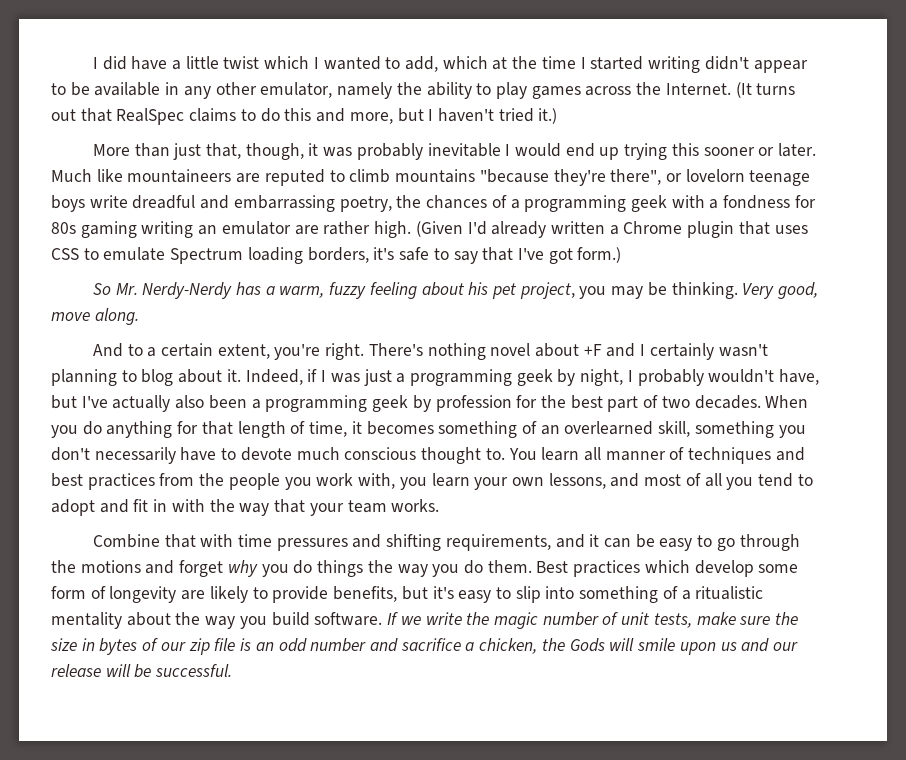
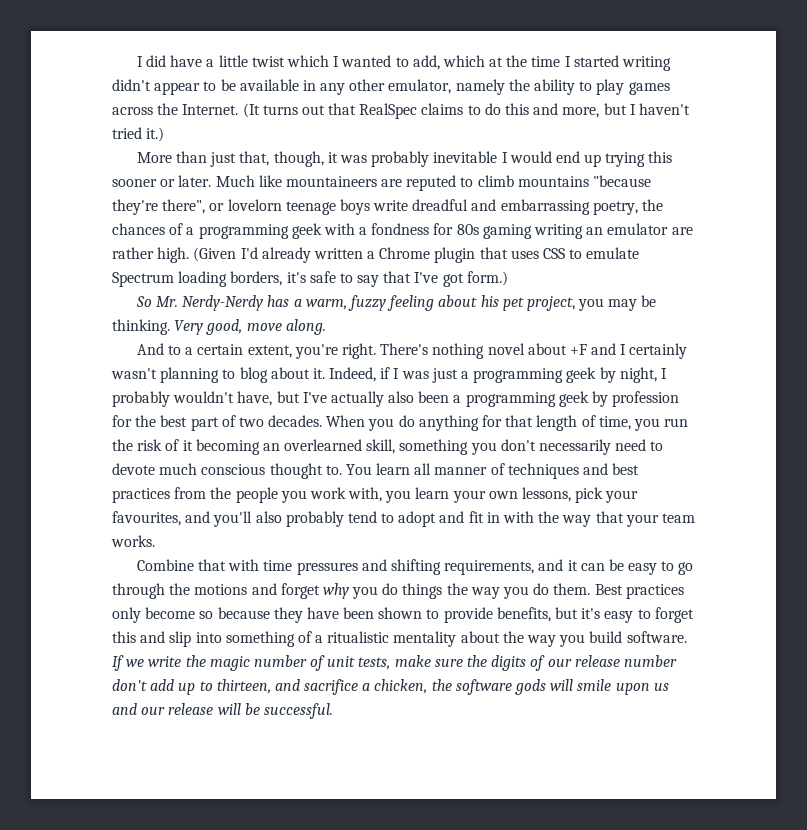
- When you do anything for that length of time, it becomes something of an overlearned skill, something you don't necessarily have to devote much conscious thought to.
+ When you do anything for that length of time, you run the risk of it becoming an overlearned skill, something you don't necessarily need to devote much conscious thought to.
- You learn all manner of techniques and best practices from the people you work with, you learn your own lessons, and most of all you tend to adopt and fit in with the way that your team works.
+ You learn all manner of techniques and best practices from the people you work with, you learn your own lessons, pick your favourites, and you'll also probably tend to adopt and fit in with the way that your team works.
- Best practices which develop some form of longevity are likely to provide benefits, but it's easy to slip into something of a ritualistic mentality about the way you build software.
+ Best practices only become so because they have been shown to provide benefits, but it's easy to forget this and slip into something of a ritualistic mentality about the way you build software.
- If we write the magic number of unit tests, make sure the size in bytes of our zip file is an odd number and sacrifice a chicken, the Gods will smile upon us and our release will be successful.
+ If we write the magic number of unit tests, make sure the digits of our release number don't add up to thirteen, and sacrifice a chicken, the software gods will smile upon us and our release will be successful.

